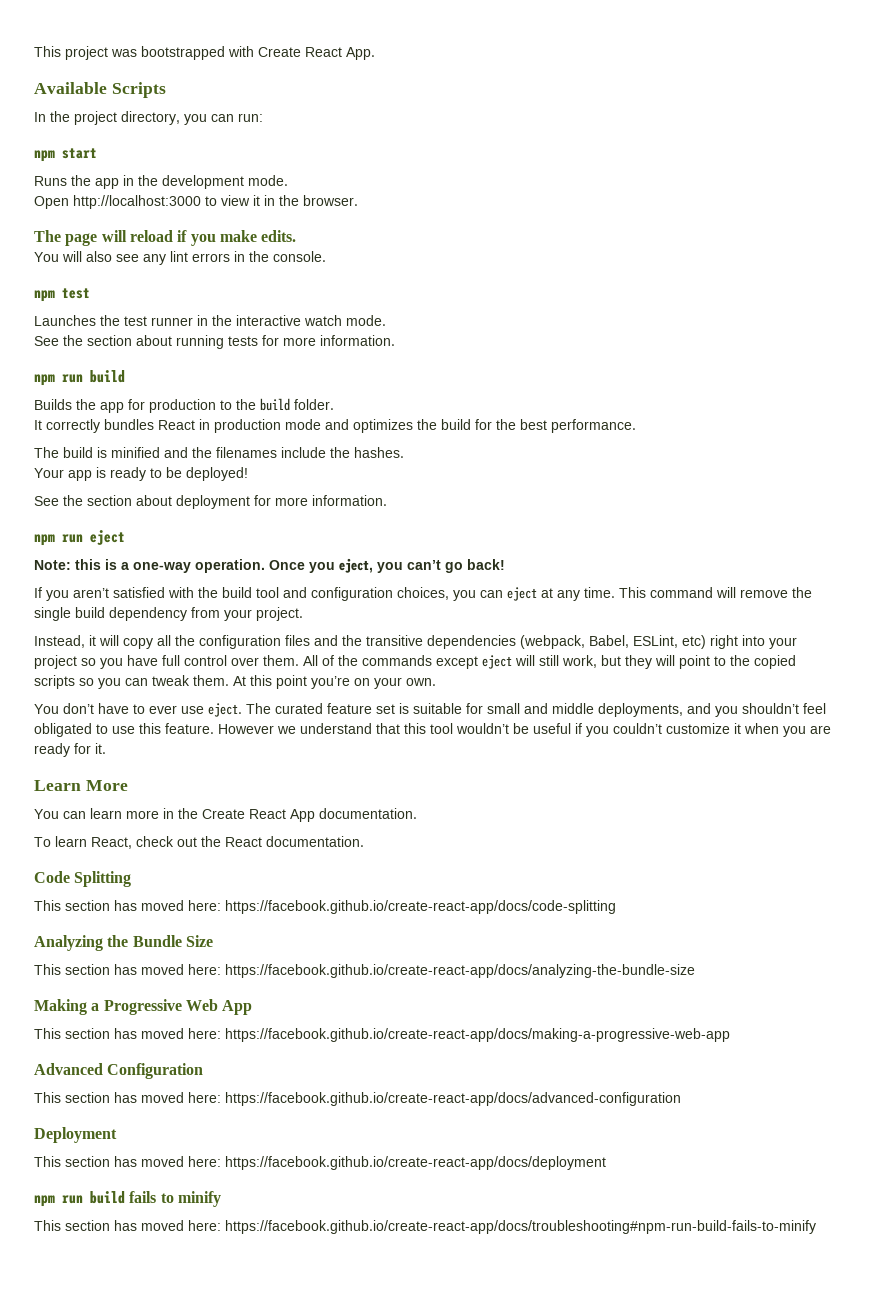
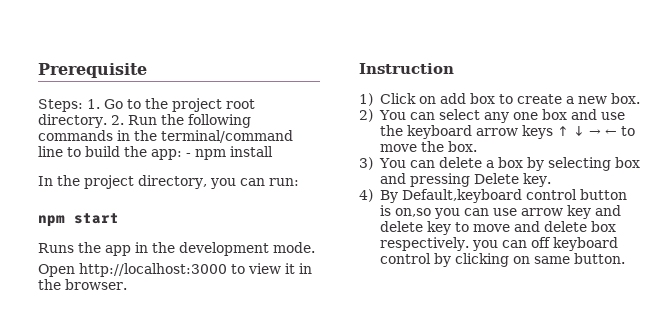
- This project was bootstrapped with Create React App.
- Available Scripts
+ Prerequisite
+ Steps: 1. Go to the project root directory. 2. Run the following commands in the terminal/command line to build the app: - npm install
- The page will reload if you make edits.
- You will also see any lint errors in the console.
- npm test
- Launches the test runner in the interactive watch mode.
- See the section about running tests for more information.
- npm run build
- Builds the app for production to the build folder.
- It correctly bundles React in production mode and optimizes the build for the best performance.
- The build is minified and the filenames include the hashes.
- Your app is ready to be deployed!
- See the section about deployment for more information.
- npm run eject
- Note: this is a one-way operation. Once you eject, you can’t go back!
- If you aren’t satisfied with the build tool and configuration choices, you can eject at any time. This command will remove the single build dependency from your project.
- Instead, it will copy all the configuration files and the transitive dependencies (webpack, Babel, ESLint, etc) right into your project so you have full control over them. All of the commands except eject will still work, but they will point to the copied scripts so you can tweak them. At this point you’re on your own.
- You don’t have to ever use eject. The curated feature set is suitable for small and middle deployments, and you shouldn’t feel obligated to use this feature. However we understand that this tool wouldn’t be useful if you couldn’t customize it when you are ready for it.
- Learn More
- You can learn more in the Create React App documentation.
- To learn React, check out the React documentation.
- Code Splitting
- This section has moved here: https://facebook.github.io/create-react-app/docs/code-splitting
- Analyzing the Bundle Size
- This section has moved here: https://facebook.github.io/create-react-app/docs/analyzing-the-bundle-size
- Making a Progressive Web App
- This section has moved here: https://facebook.github.io/create-react-app/docs/making-a-progressive-web-app
- Advanced Configuration
- This section has moved here: https://facebook.github.io/create-react-app/docs/advanced-configuration
- Deployment
- This section has moved here: https://facebook.github.io/create-react-app/docs/deployment
- npm run build fails to minify
- This section has moved here: https://facebook.github.io/create-react-app/docs/troubleshooting#npm-run-build-fails-to-minify
+ Instruction
+ 1) Click on add box to create a new box.
+ 2) You can select any one box and use the keyboard arrow keys ↑ ↓ → ← to move the box.
+ 3) You can delete a box by selecting box and pressing Delete key.
+ 4) By Default,keyboard control button is on,so you can use arrow key and delete key to move and delete box respectively. you can off keyboard control by clicking on same button.

